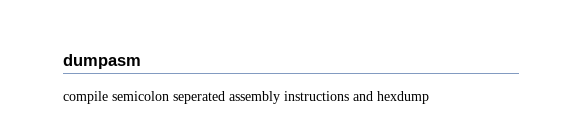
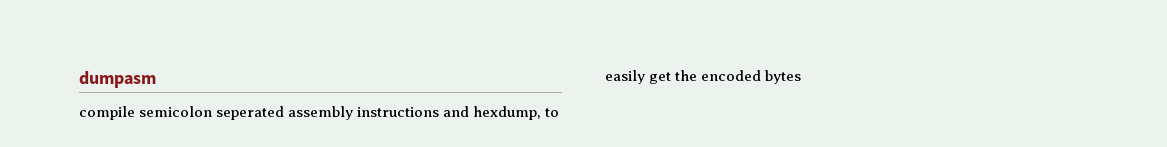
- compile semicolon seperated assembly instructions and hexdump
+ compile semicolon seperated assembly instructions and hexdump, to easily get the encoded bytes

